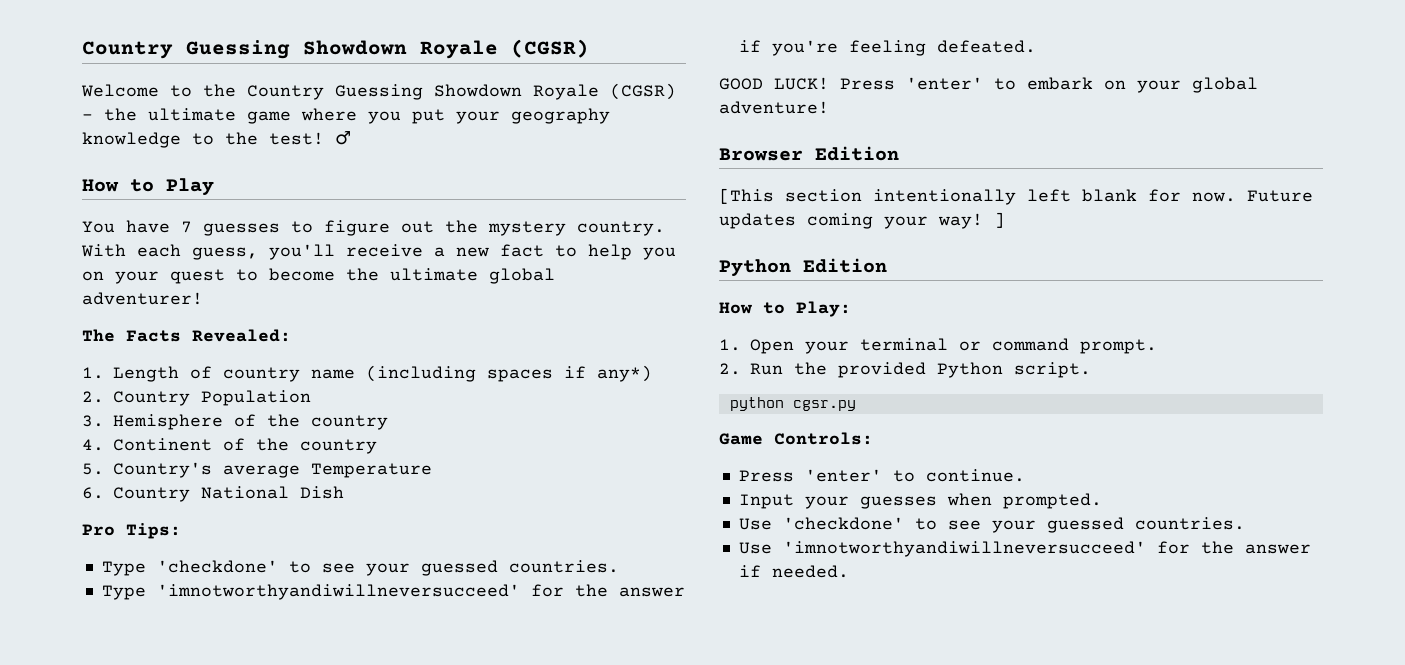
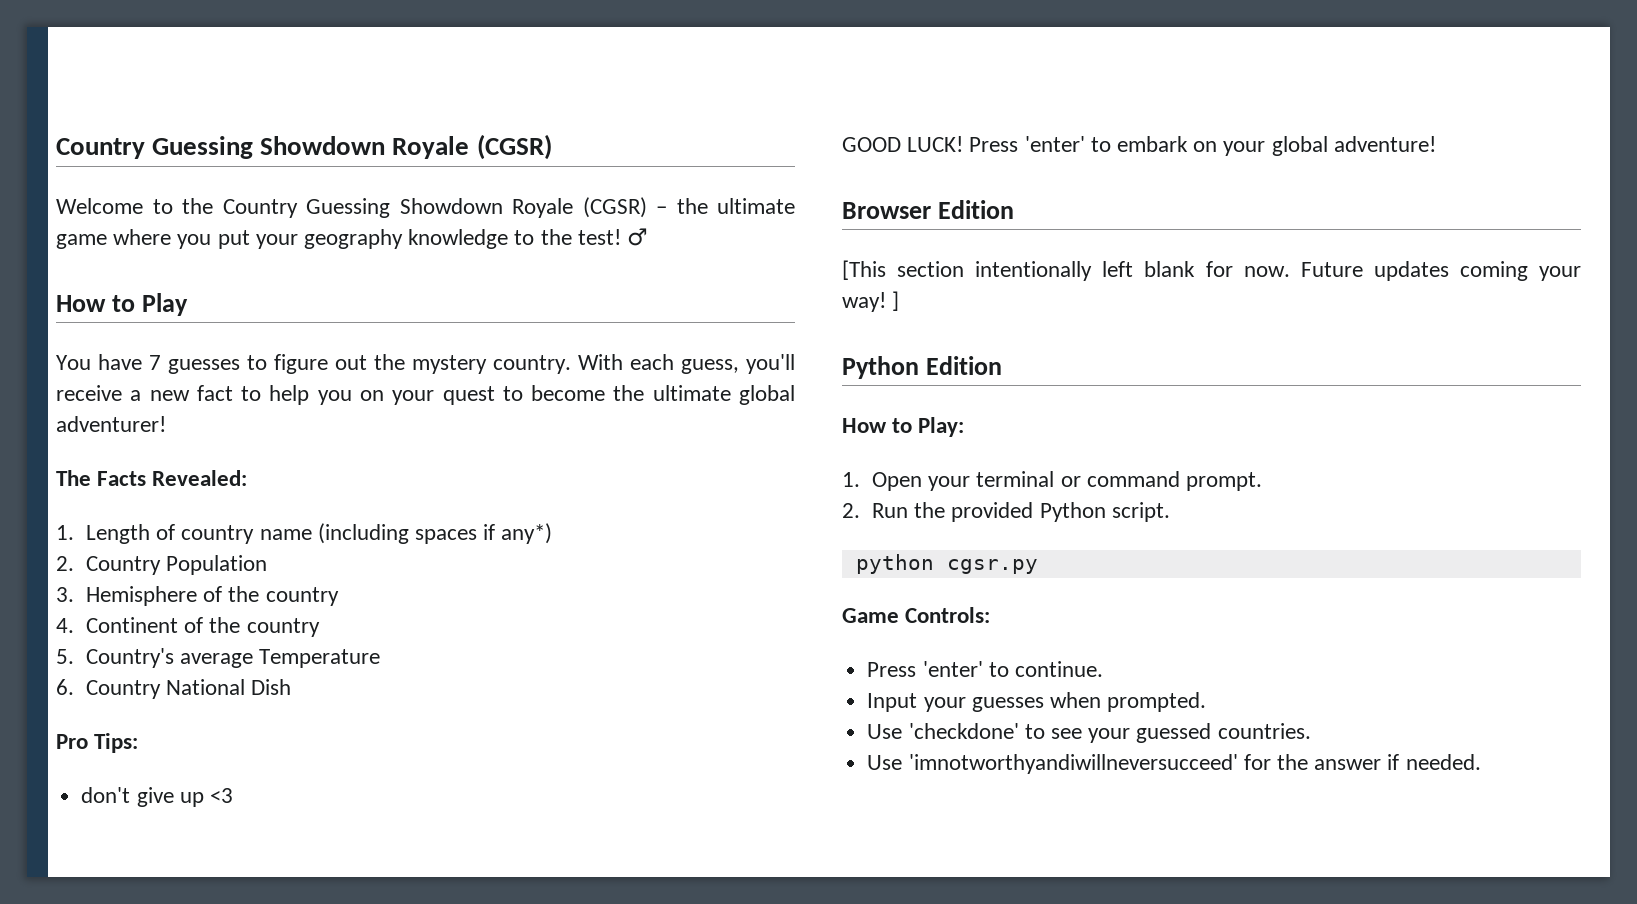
- Type 'checkdone' to see your guessed countries.
- Type 'imnotworthyandiwillneversucceed' for the answer if you're feeling defeated.
+ don't give up <3

